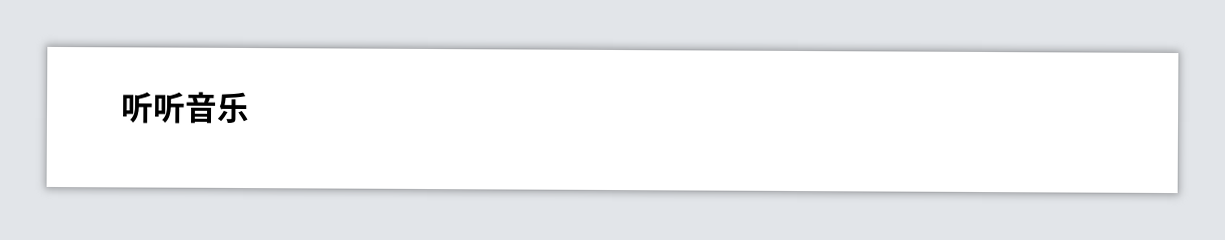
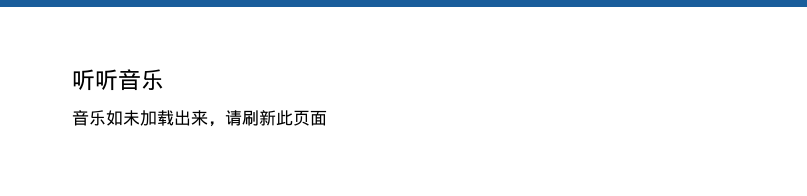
+ 音乐如未加载出来，请刷新此页面

